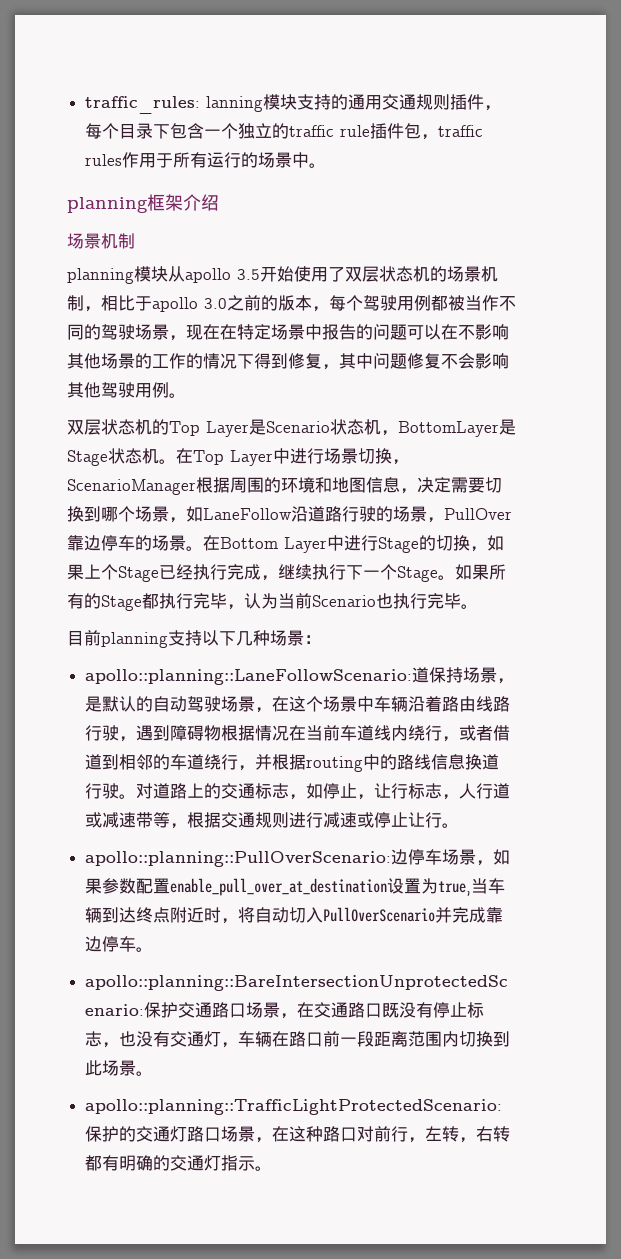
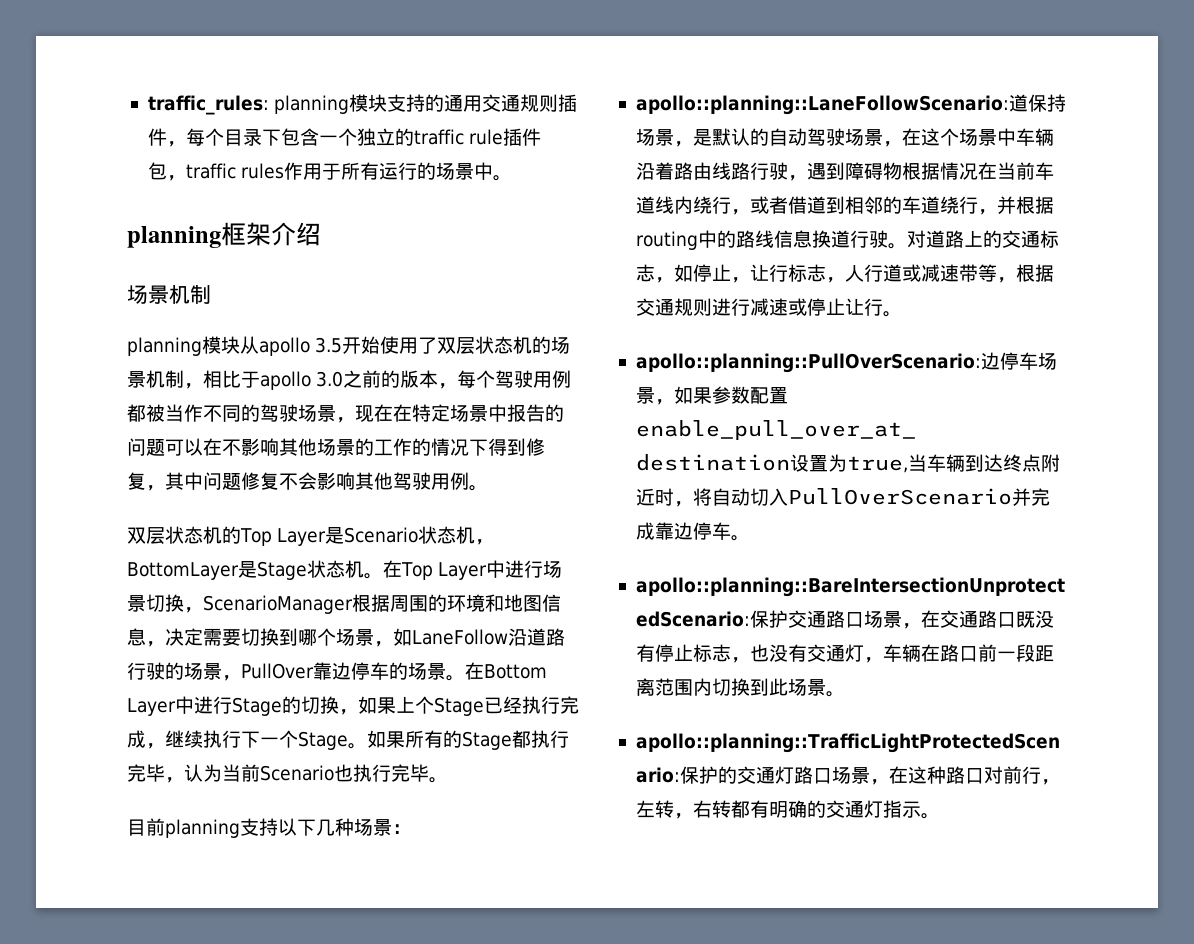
- traffic_rules: lanning模块支持的通用交通规则插件，每个目录下包含一个独立的traffic rule插件包，traffic rules作用于所有运行的场景中。
+ traffic_rules: planning模块支持的通用交通规则插件，每个目录下包含一个独立的traffic rule插件包，traffic rules作用于所有运行的场景中。

